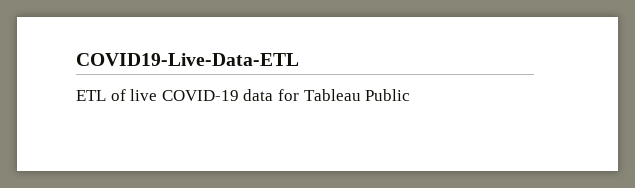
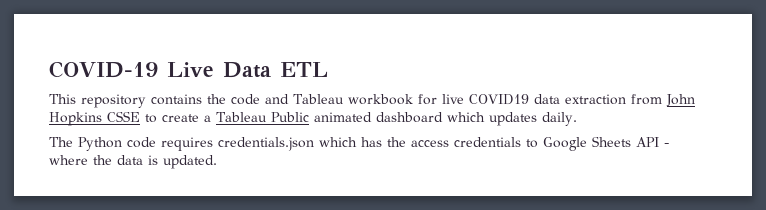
- COVID19-Live-Data-ETL
- ETL of live COVID-19 data for Tableau Public
+ COVID-19 Live Data ETL
+ This repository contains the code and Tableau workbook for live COVID19 data extraction from John Hopkins CSSE to create a Tableau Public animated dashboard which updates daily.
+ The Python code requires credentials.json which has the access credentials to Google Sheets API - where the data is updated.

